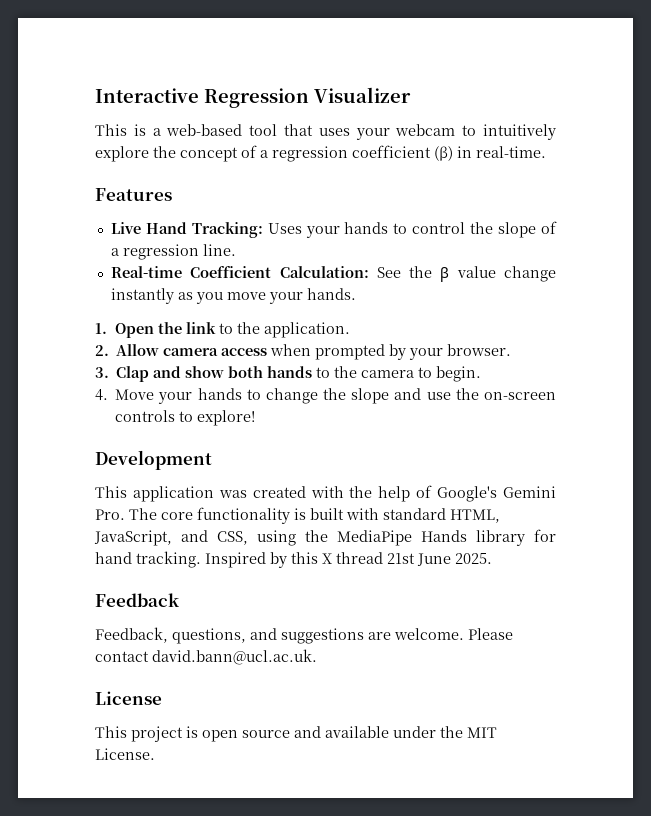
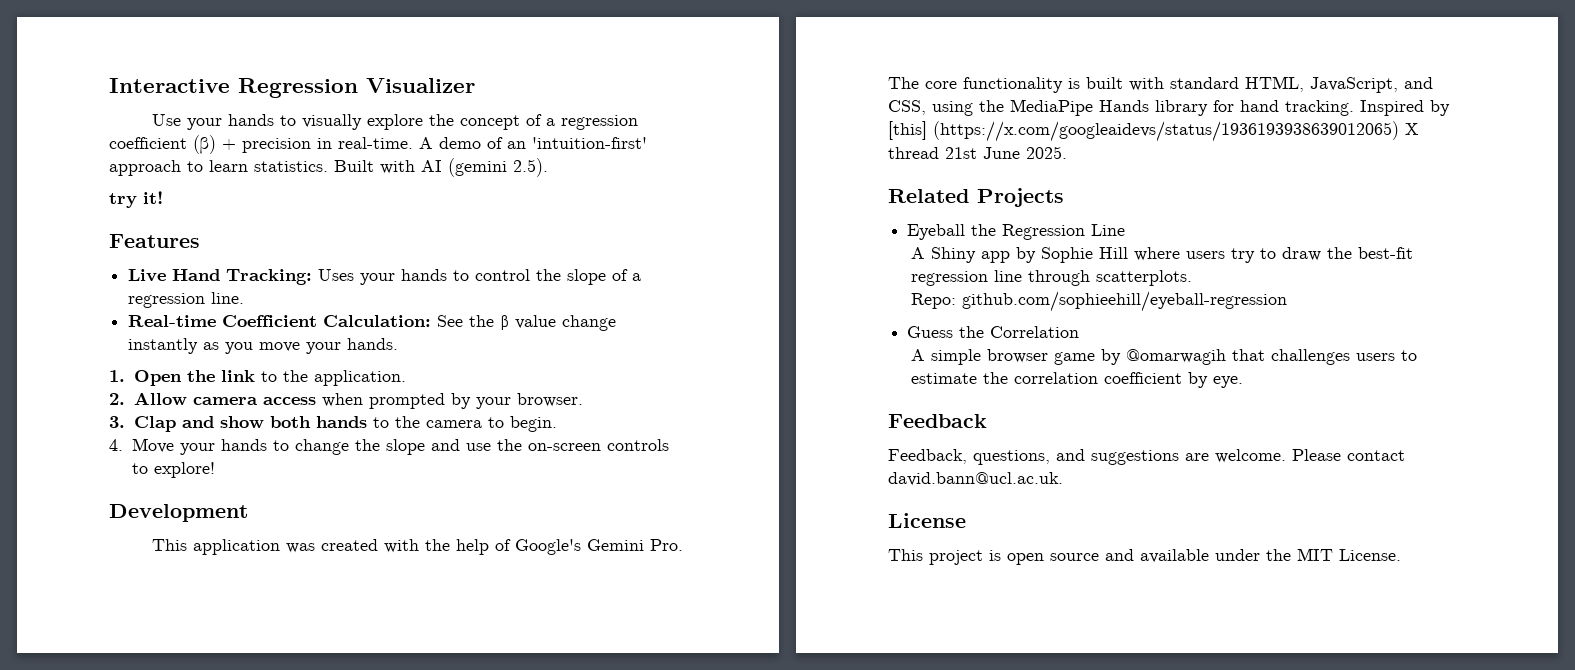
- This is a web-based tool that uses your webcam to intuitively explore the concept of a regression coefficient (β) in real-time.
+ Use your hands to visually explore the concept of a regression coefficient (β) + precision in real-time. A demo of an 'intuition-first' approach to learn statistics. Built with AI (gemini 2.5).
+ try it!
- Inspired by this X thread 21st June 2025.
+ Inspired by [this] (https://x.com/googleaidevs/status/1936193938639012065) X thread 21st June 2025.
+ Related Projects
+ Eyeball the Regression Line
+ A Shiny app by Sophie Hill where users try to draw the best-fit regression line through scatterplots.
+ Repo: github.com/sophieehill/eyeball-regression
+ Guess the Correlation
+ A simple browser game by @omarwagih that challenges users to estimate the correlation coefficient by eye.

